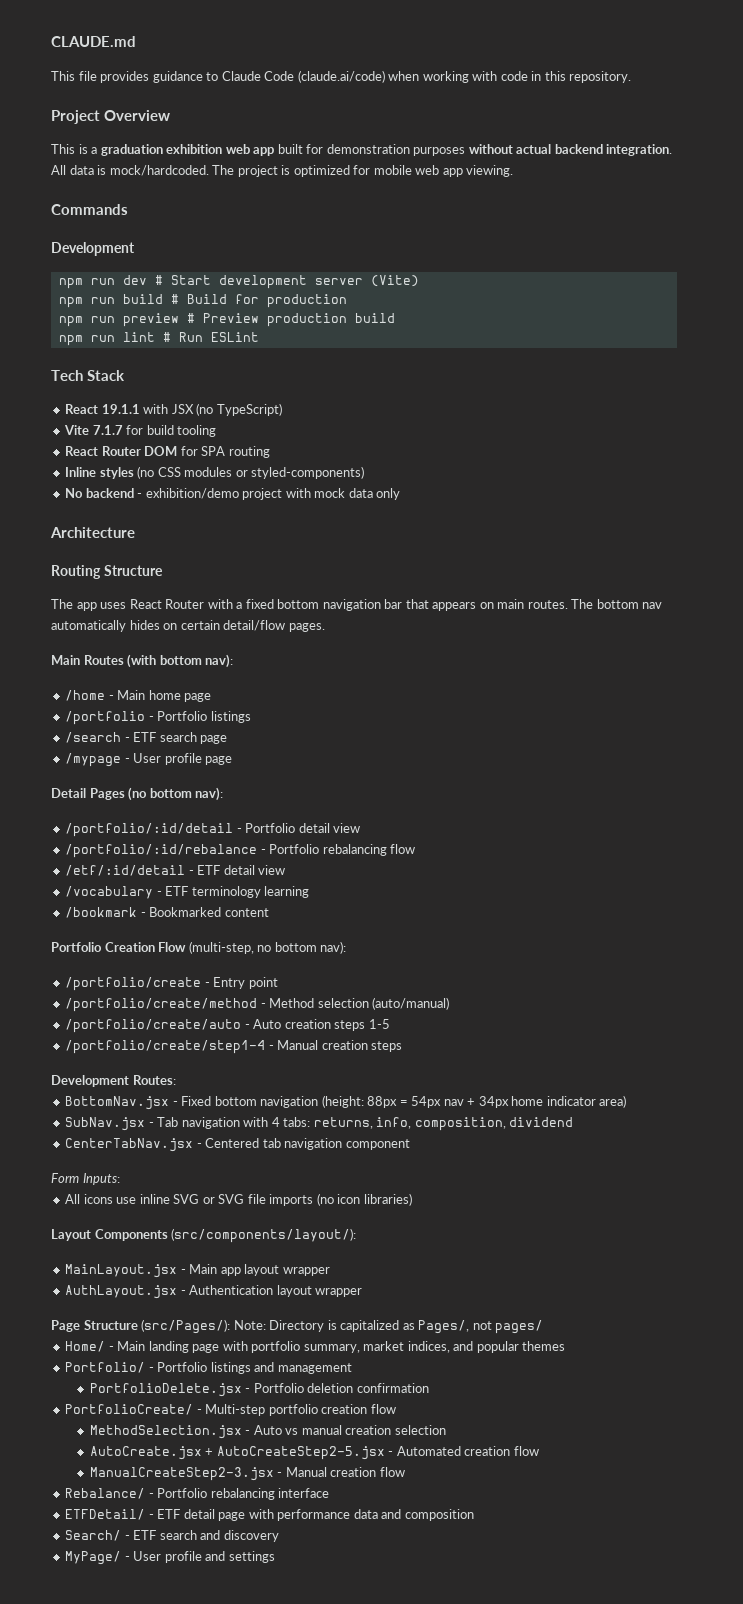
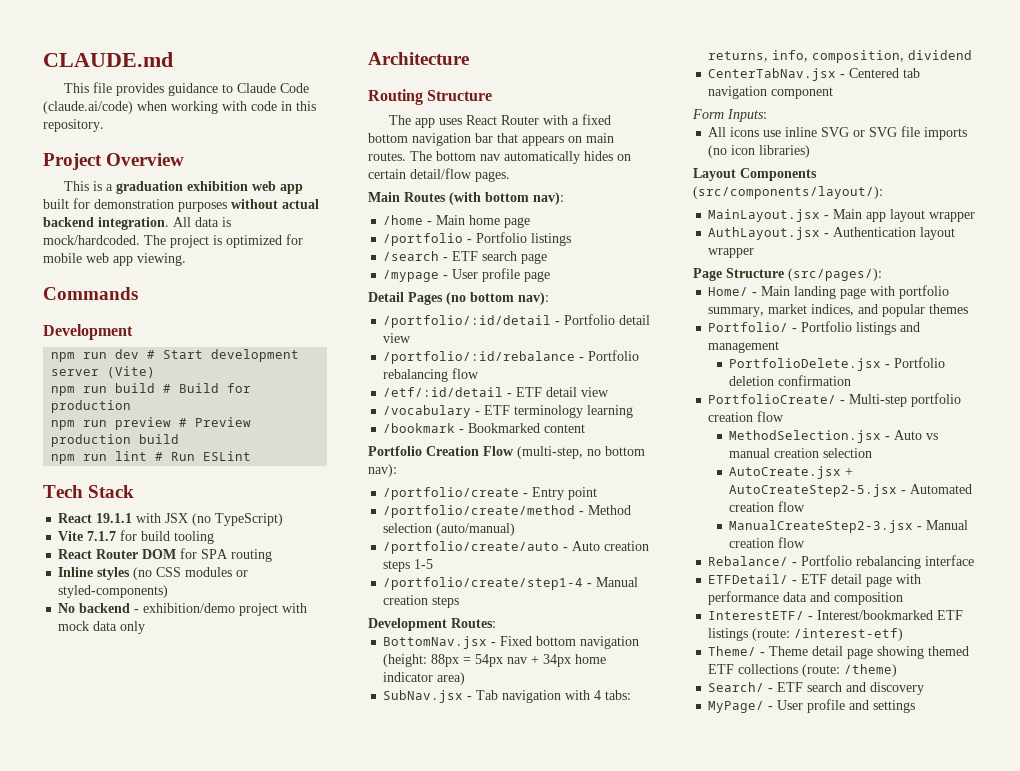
- Page Structure (src/Pages/): Note: Directory is capitalized as Pages/, not pages/
+ Page Structure (src/pages/):
+ InterestETF/ - Interest/bookmarked ETF listings (route: /interest-etf)
+ Theme/ - Theme detail page showing themed ETF collections (route: /theme)

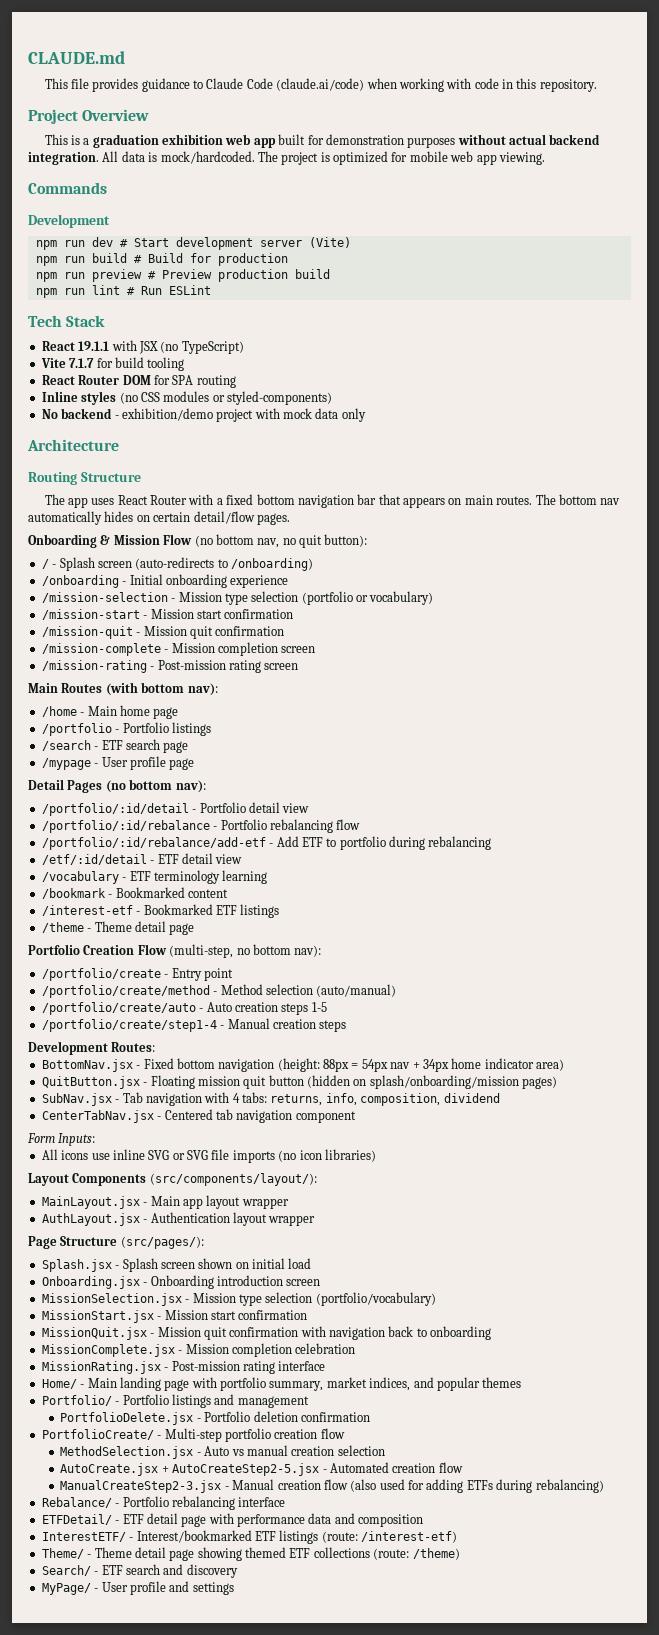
+ Onboarding & Mission Flow (no bottom nav, no quit button):
+ / - Splash screen (auto-redirects to /onboarding)
+ /onboarding - Initial onboarding experience
+ /mission-selection - Mission type selection (portfolio or vocabulary)
+ /mission-start - Mission start confirmation
+ /mission-quit - Mission quit confirmation
+ /mission-complete - Mission completion screen
+ /mission-rating - Post-mission rating screen
+ /portfolio/:id/rebalance/add-etf - Add ETF to portfolio during rebalancing
+ /interest-etf - Bookmarked ETF listings
+ /theme - Theme detail page
+ QuitButton.jsx - Floating mission quit button (hidden on splash/onboarding/mission pages)
+ Splash.jsx - Splash screen shown on initial load
+ Onboarding.jsx - Onboarding introduction screen
+ MissionSelection.jsx - Mission type selection (portfolio/vocabulary)
+ MissionStart.jsx - Mission start confirmation
+ MissionQuit.jsx - Mission quit confirmation with navigation back to onboarding
+ MissionComplete.jsx - Mission completion celebration
+ MissionRating.jsx - Post-mission rating interface
- ManualCreateStep2-3.jsx - Manual creation flow
+ ManualCreateStep2-3.jsx - Manual creation flow (also used for adding ETFs during rebalancing)

